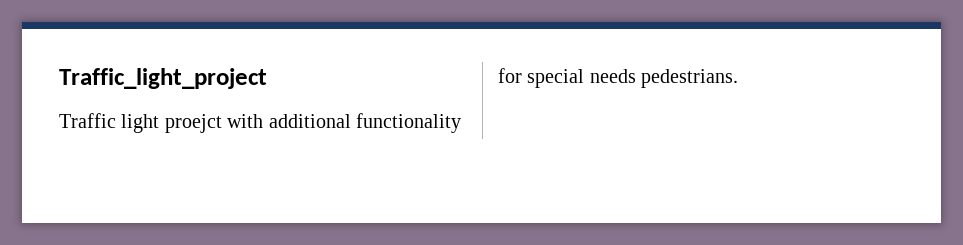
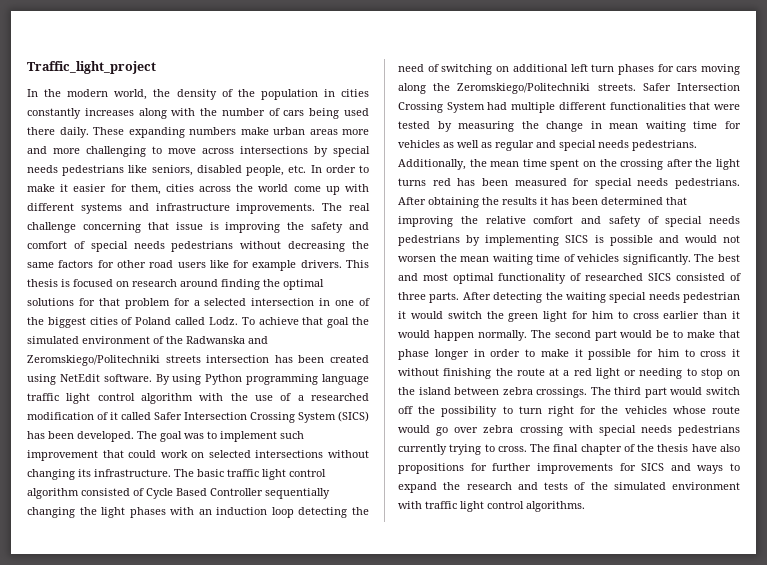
- Traffic light proejct with additional functionality for special needs pedestrians.
+ In the modern world, the density of the population in cities constantly increases along with the number of cars being used there daily. These expanding numbers make urban areas more and more challenging to move across intersections by special needs pedestrians like seniors, disabled people, etc. In order to make it easier for them, cities across the world come up with different systems and infrastructure improvements. The real challenge concerning that issue is improving the safety and comfort of special needs pedestrians without decreasing the same factors for other road users like for example drivers. This thesis is focused on research around finding the optimal solutions for that problem for a selected intersection in one of the biggest cities of Poland called Lodz. To achieve that goal the simulated environment of the Radwanska and Zeromskiego/Politechniki streets intersection has been created using NetEdit software. By using Python programming language traffic light control algorithm with the use of a researched modification of it called Safer Intersection Crossing System (SICS) has been developed. The goal was to implement such improvement that could work on selected intersections without changing its infrastructure. The basic traffic light control algorithm consisted of Cycle Based Controller sequentially changing the light phases with an induction loop detecting the need of switching on additional left turn phases for cars moving along the Zeromskiego/Politechniki streets. Safer Intersection Crossing System had multiple different functionalities that were tested by measuring the change in mean waiting time for vehicles as well as regular and special needs pedestrians. Additionally, the mean time spent on the crossing after the light turns red has been measured for special needs pedestrians. After obtaining the results it has been determined that improving the relative comfort and safety of special needs pedestrians by implementing SICS is possible and would not worsen the mean waiting time of vehicles significantly. The best and most optimal functionality of researched SICS consisted of three parts. After detecting the waiting special needs pedestrian it would switch the green light for him to cross earlier than it would happen normally. The second part would be to make that phase longer in order to make it possible for him to cross it without finishing the route at a red light or needing to stop on the island between zebra crossings. The third part would switch off the possibility to turn right for the vehicles whose route would go over zebra crossing with special needs pedestrians currently trying to cross. The final chapter of the thesis have also propositions for further improvements for SICS and ways to expand the research and tests of the simulated environment with traffic light control algorithms.

